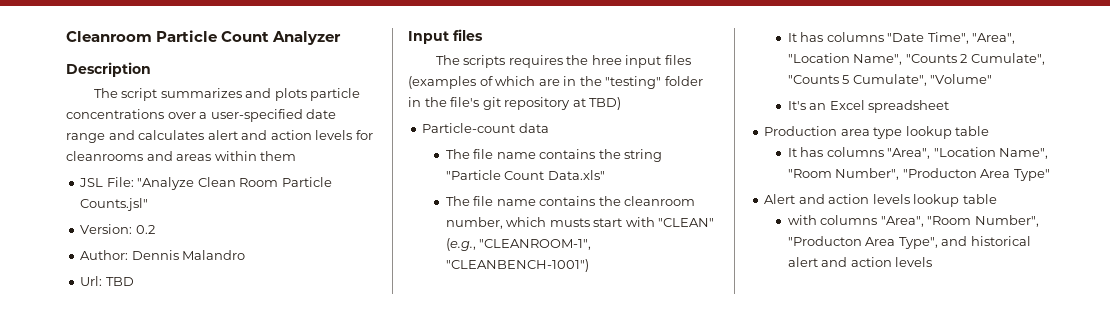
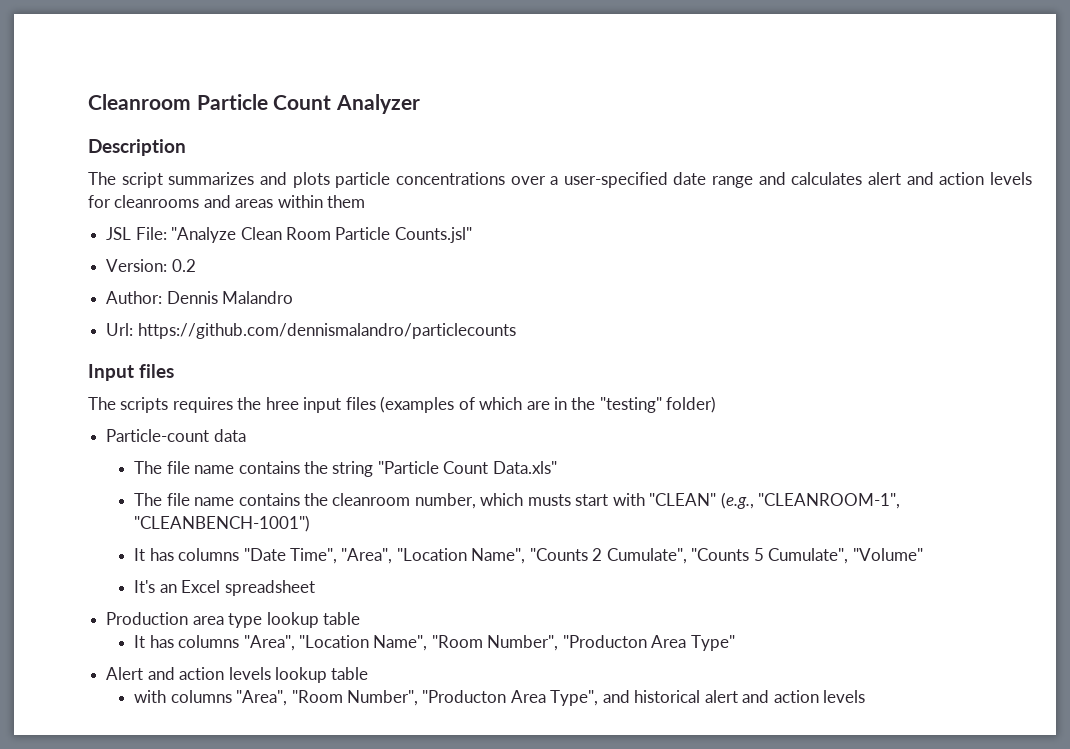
- Url: TBD
+ Url: https://github.com/dennismalandro/particlecounts
- The scripts requires the hree input files (examples of which are in the "testing" folder in the file's git repository at TBD)
+ The scripts requires the hree input files (examples of which are in the "testing" folder)

